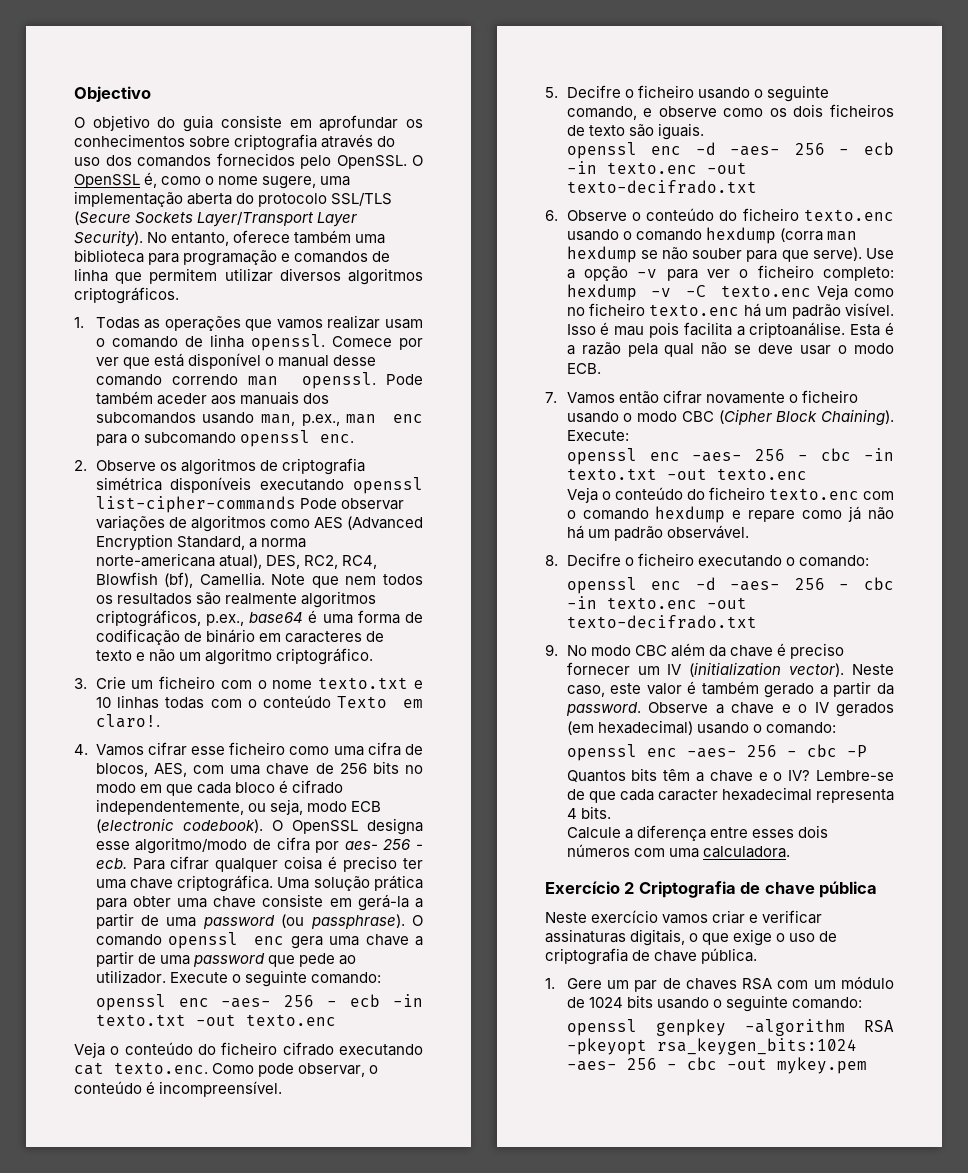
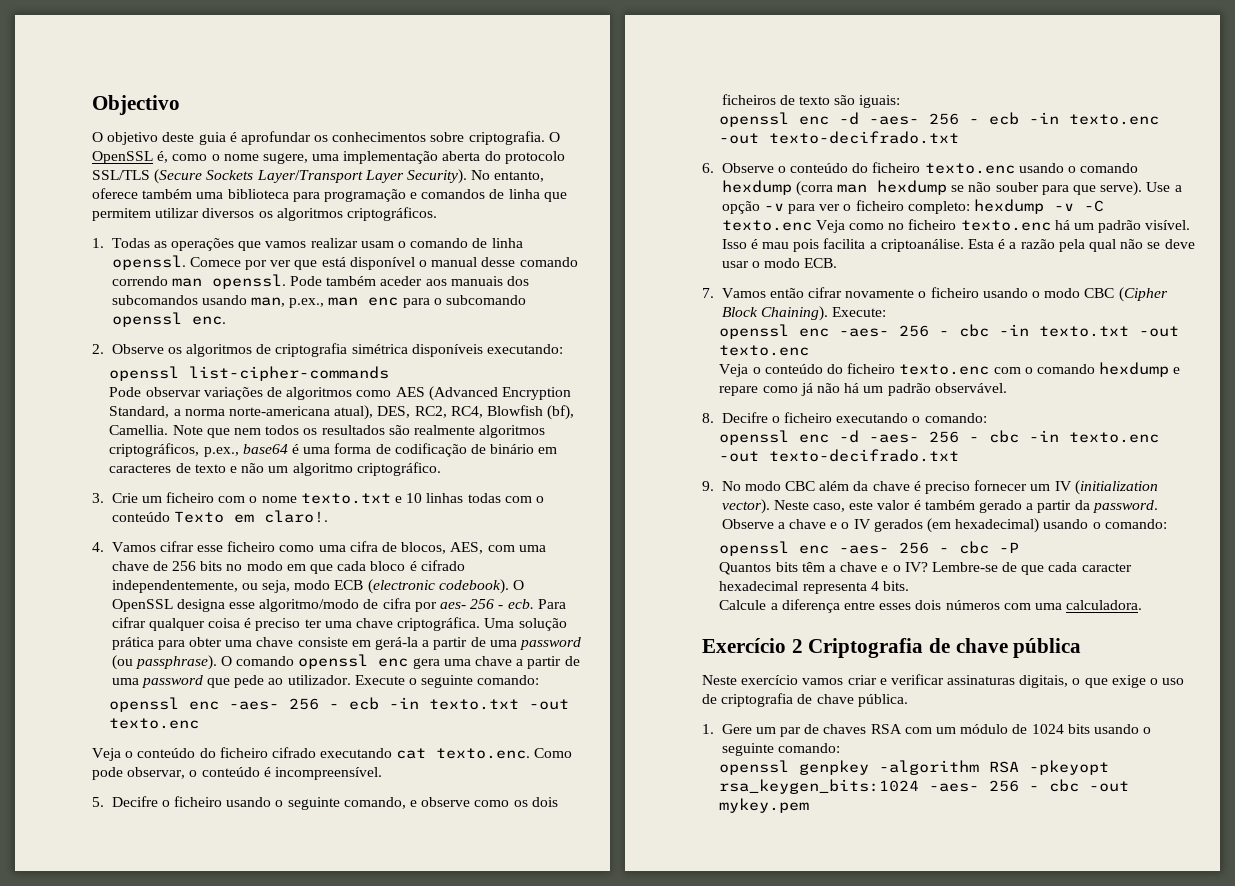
- O objetivo do guia consiste em aprofundar os conhecimentos sobre criptografia através do uso dos comandos fornecidos pelo OpenSSL.
+ O objetivo deste guia é aprofundar os conhecimentos sobre criptografia.
- No entanto, oferece também uma biblioteca para programação e comandos de linha que permitem utilizar diversos algoritmos criptográficos.
+ No entanto, oferece também uma biblioteca para programação e comandos de linha que permitem utilizar diversos os algoritmos criptográficos.
- 2. Observe os algoritmos de criptografia simétrica disponíveis executando openssl list-cipher-commands Pode observar variações de algoritmos como AES (Advanced Encryption Standard, a norma norte-americana atual), DES, RC2, RC4, Blowfish (bf), Camellia.
+ 2. Observe os algoritmos de criptografia simétrica disponíveis executando:
+ openssl list-cipher-commands
+ Pode observar variações de algoritmos como AES (Advanced Encryption Standard, a norma norte-americana atual), DES, RC2, RC4, Blowfish (bf), Camellia.
- 5. Decifre o ficheiro usando o seguinte comando, e observe como os dois ficheiros de texto são iguais.
+ 5. Decifre o ficheiro usando o seguinte comando, e observe como os dois ficheiros de texto são iguais:

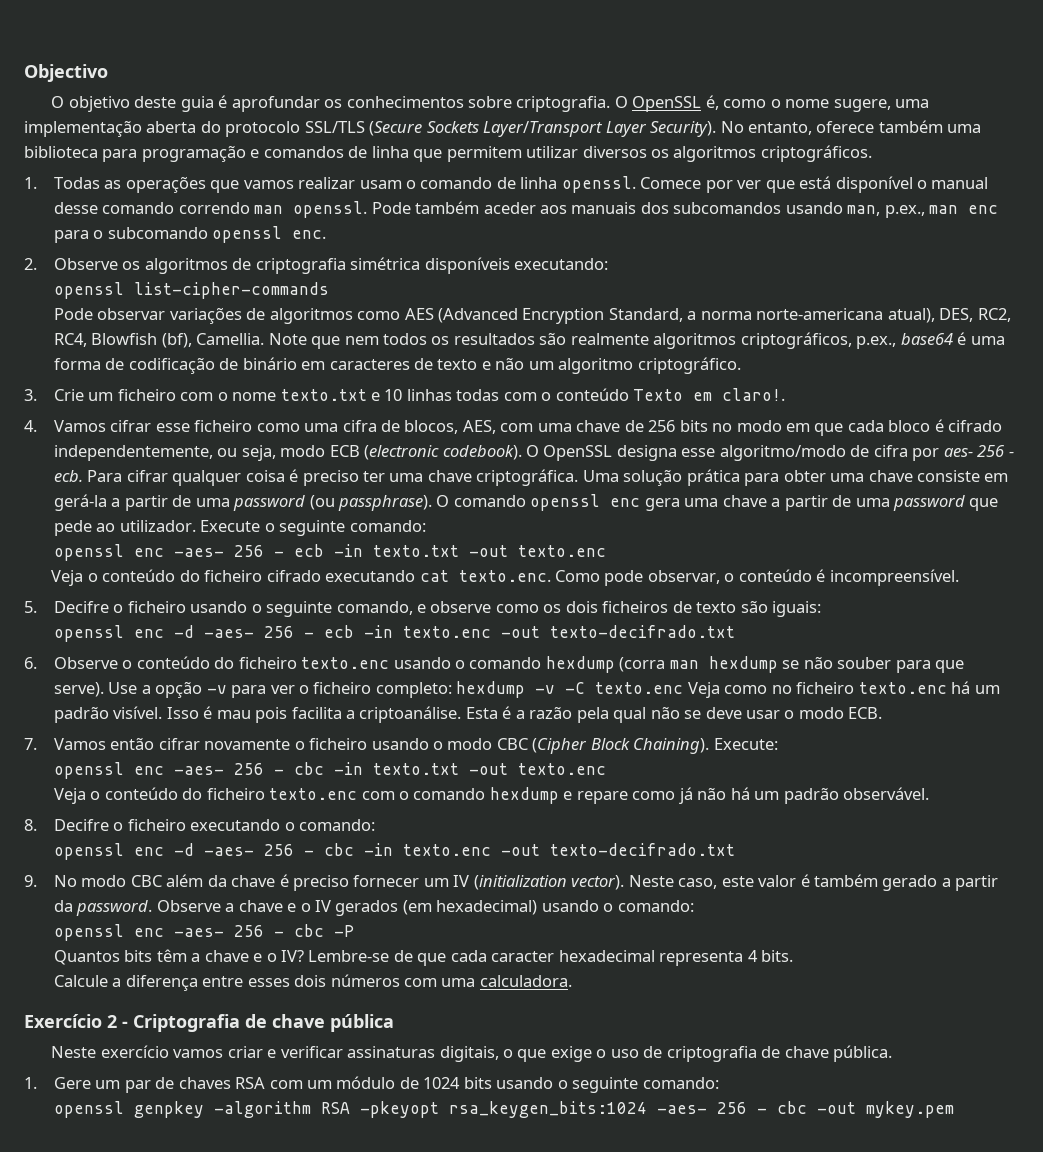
- Exercício 2 Criptografia de chave pública
+ Exercício 2 - Criptografia de chave pública

